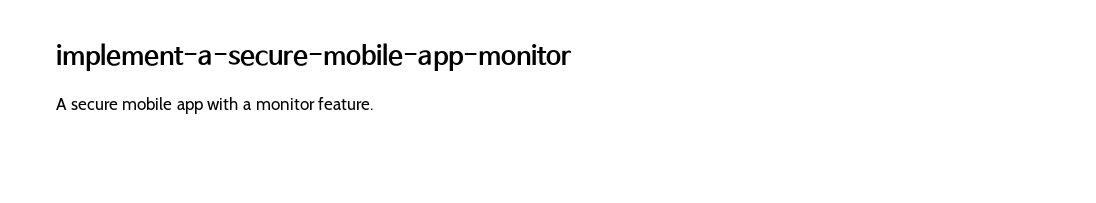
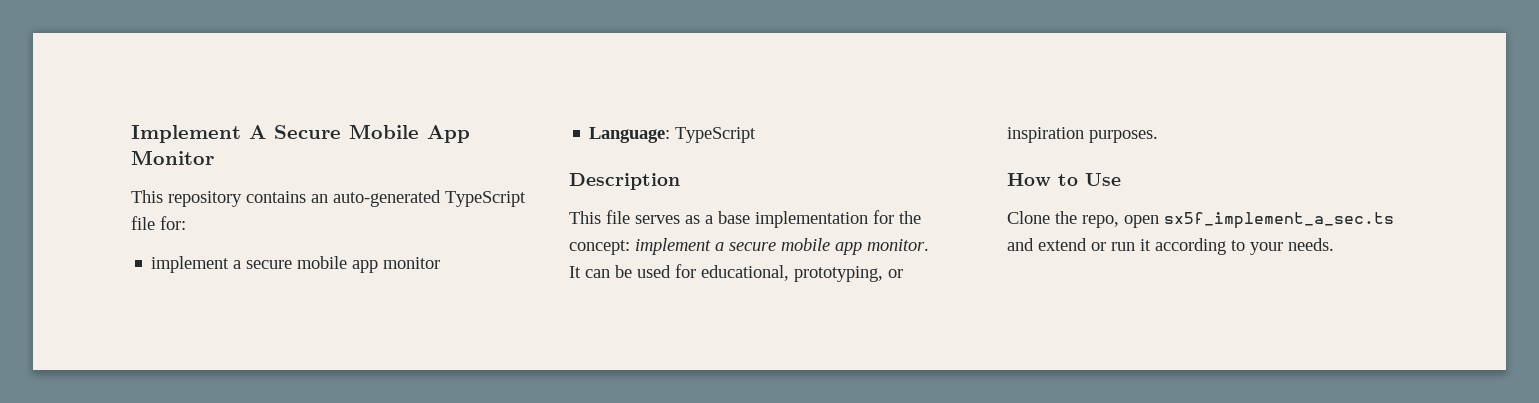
- implement-a-secure-mobile-app-monitor
- A secure mobile app with a monitor feature.
+ Implement A Secure Mobile App Monitor
+ This repository contains an auto-generated TypeScript file for:
+ implement a secure mobile app monitor
+ Language: TypeScript
+ Description
+ This file serves as a base implementation for the concept: implement a secure mobile app monitor.
+ It can be used for educational, prototyping, or inspiration purposes.
+ How to Use
+ Clone the repo, open sx5f_implement_a_sec.ts and extend or run it according to your needs.

